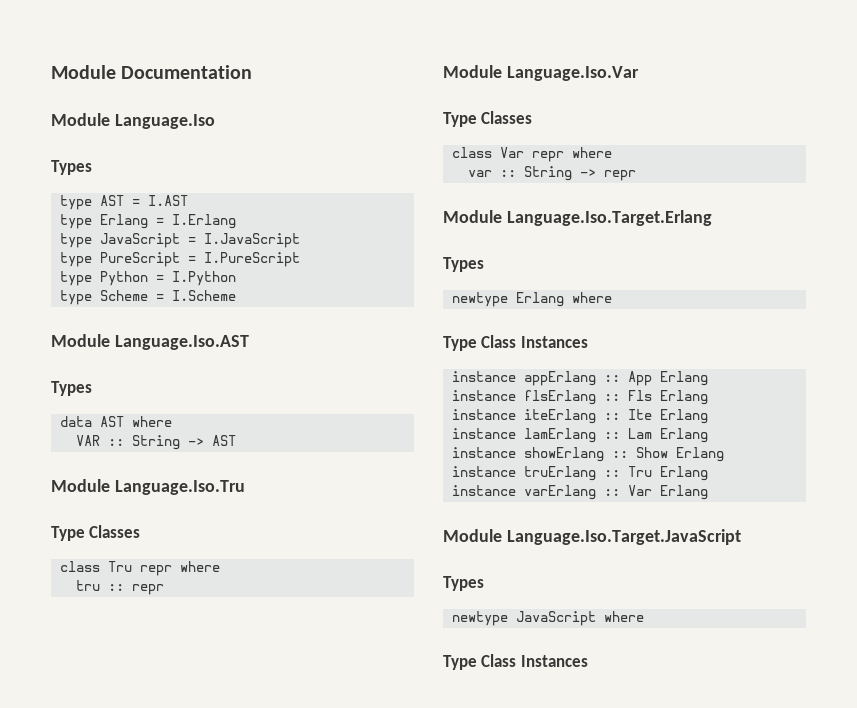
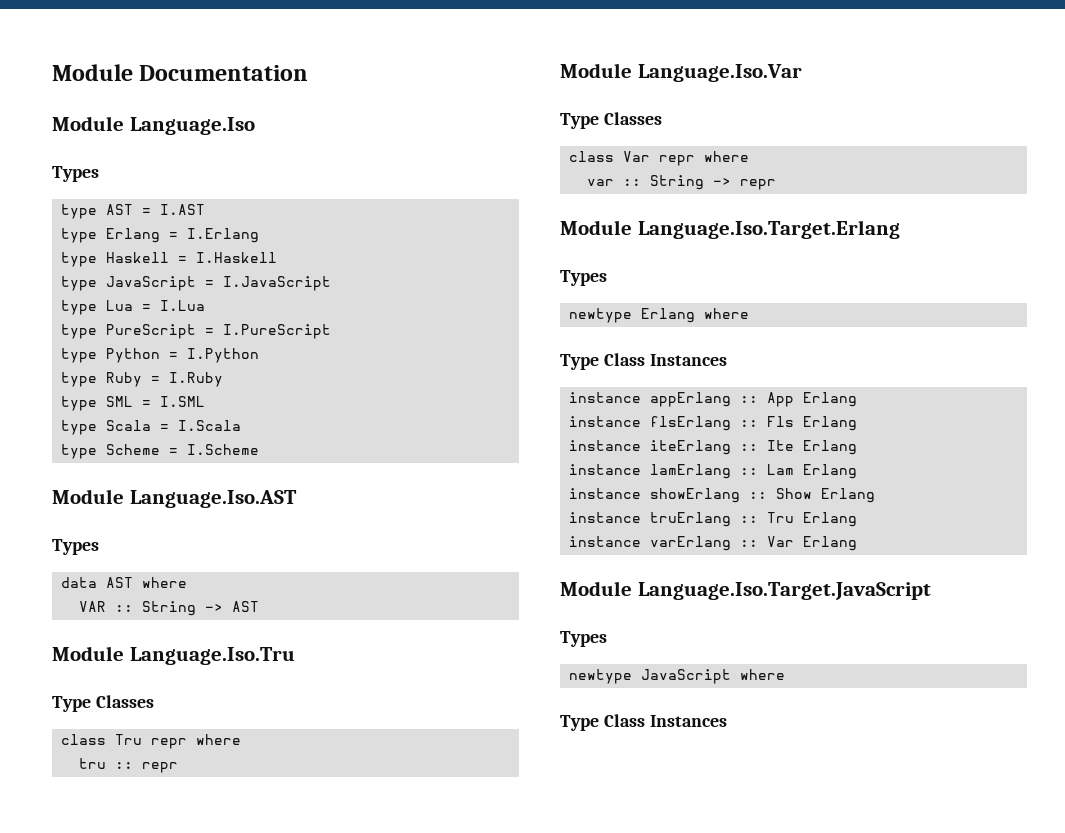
+ type Haskell = I.Haskell
+ type Lua = I.Lua
+ type Ruby = I.Ruby
+ type SML = I.SML
+ type Scala = I.Scala

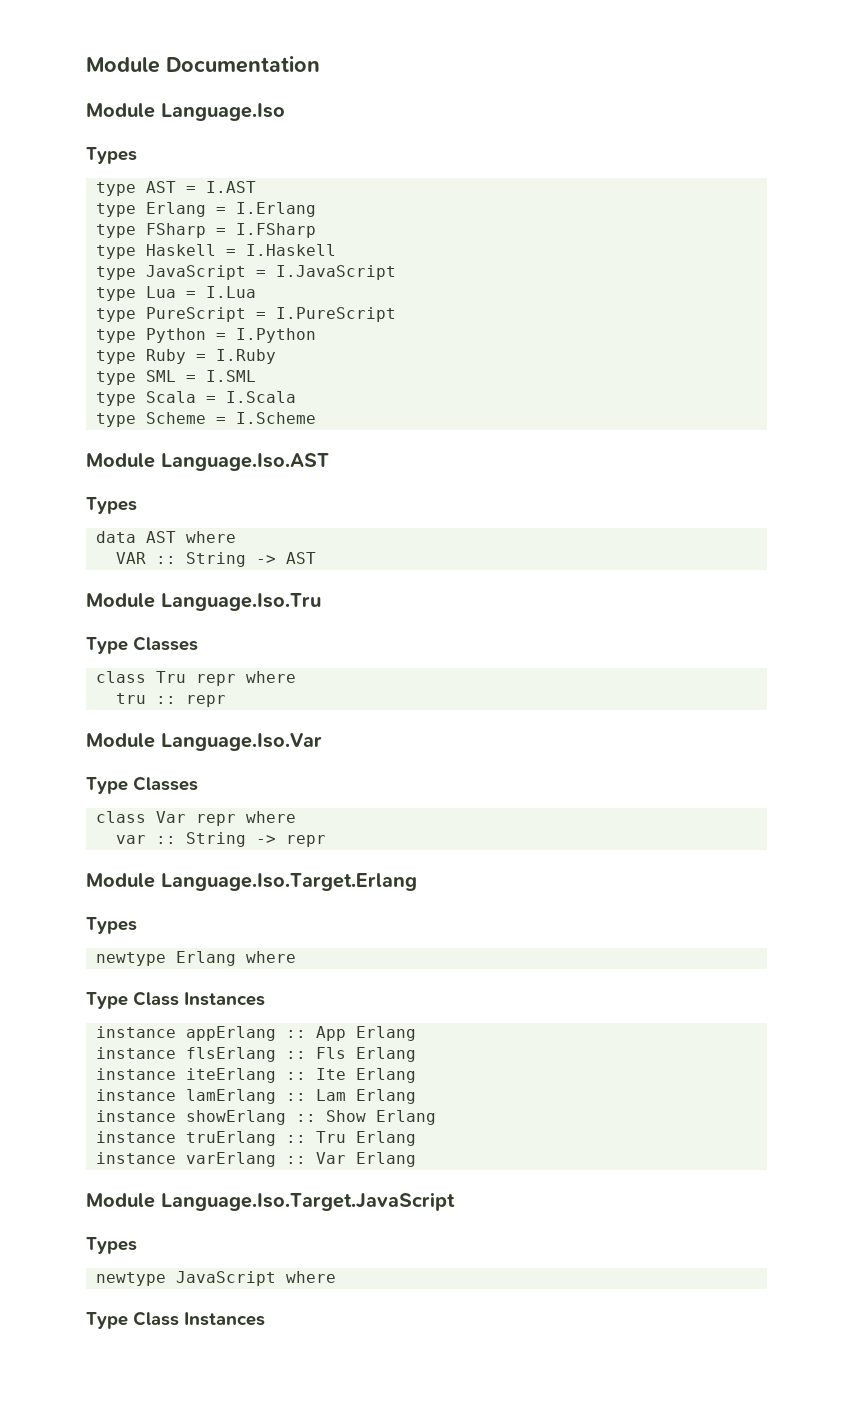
+ type FSharp = I.FSharp

